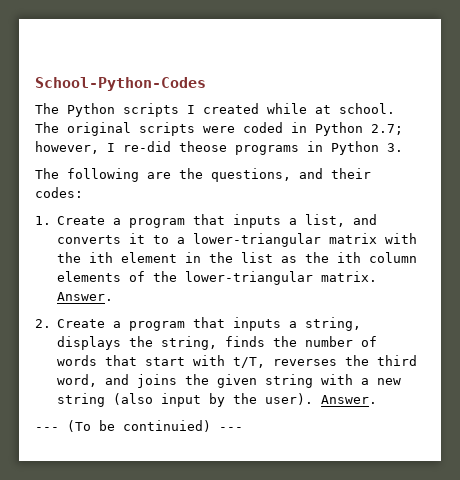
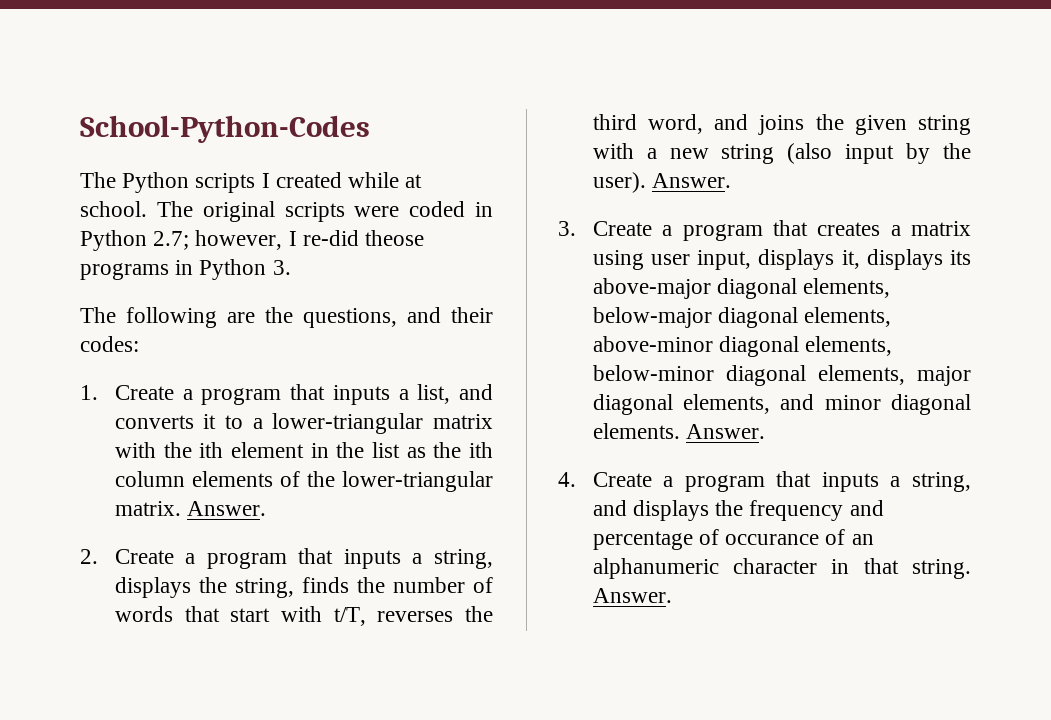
- --- (To be continuied) ---
+ 3. Create a program that creates a matrix using user input, displays it, displays its above-major diagonal elements, below-major diagonal elements, above-minor diagonal elements, below-minor diagonal elements, major diagonal elements, and minor diagonal elements. Answer.
+ 4. Create a program that inputs a string, and displays the frequency and percentage of occurance of an alphanumeric character in that string. Answer.

